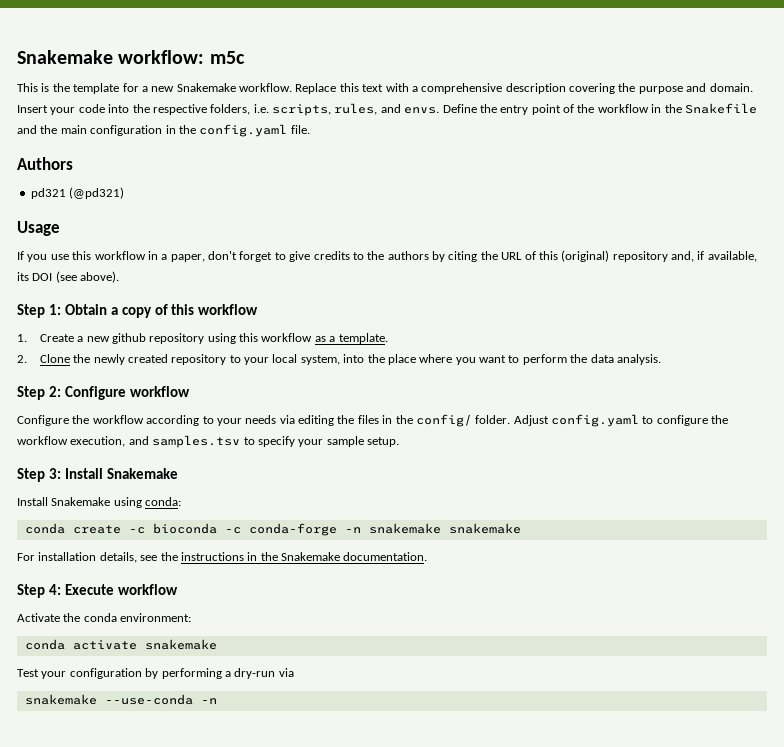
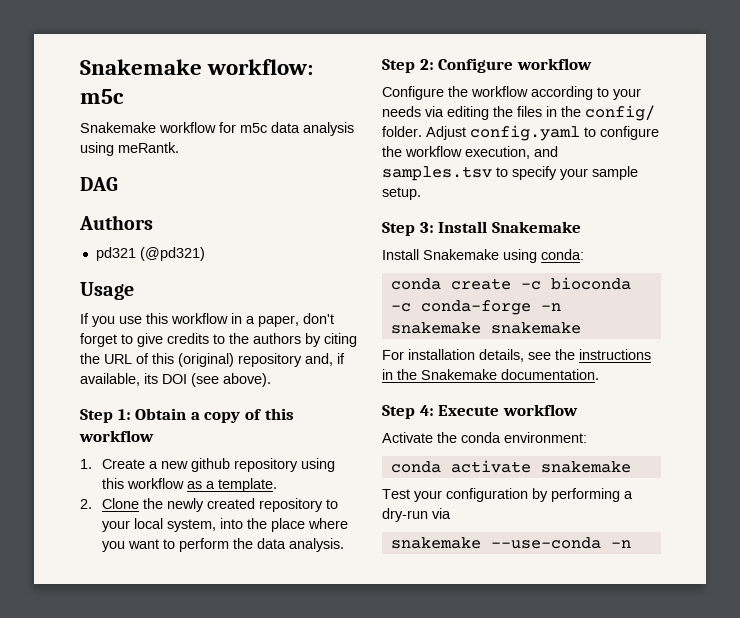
- This is the template for a new Snakemake workflow. Replace this text with a comprehensive description covering the purpose and domain. Insert your code into the respective folders, i.e. scripts, rules, and envs. Define the entry point of the workflow in the Snakefile and the main configuration in the config.yaml file.
+ Snakemake workflow for m5c data analysis using meRantk.
+ DAG

